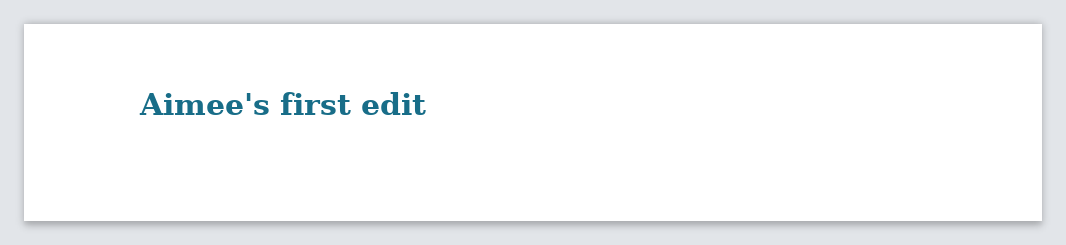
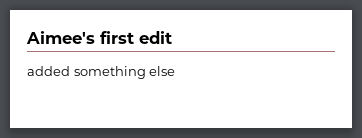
+ added something else

